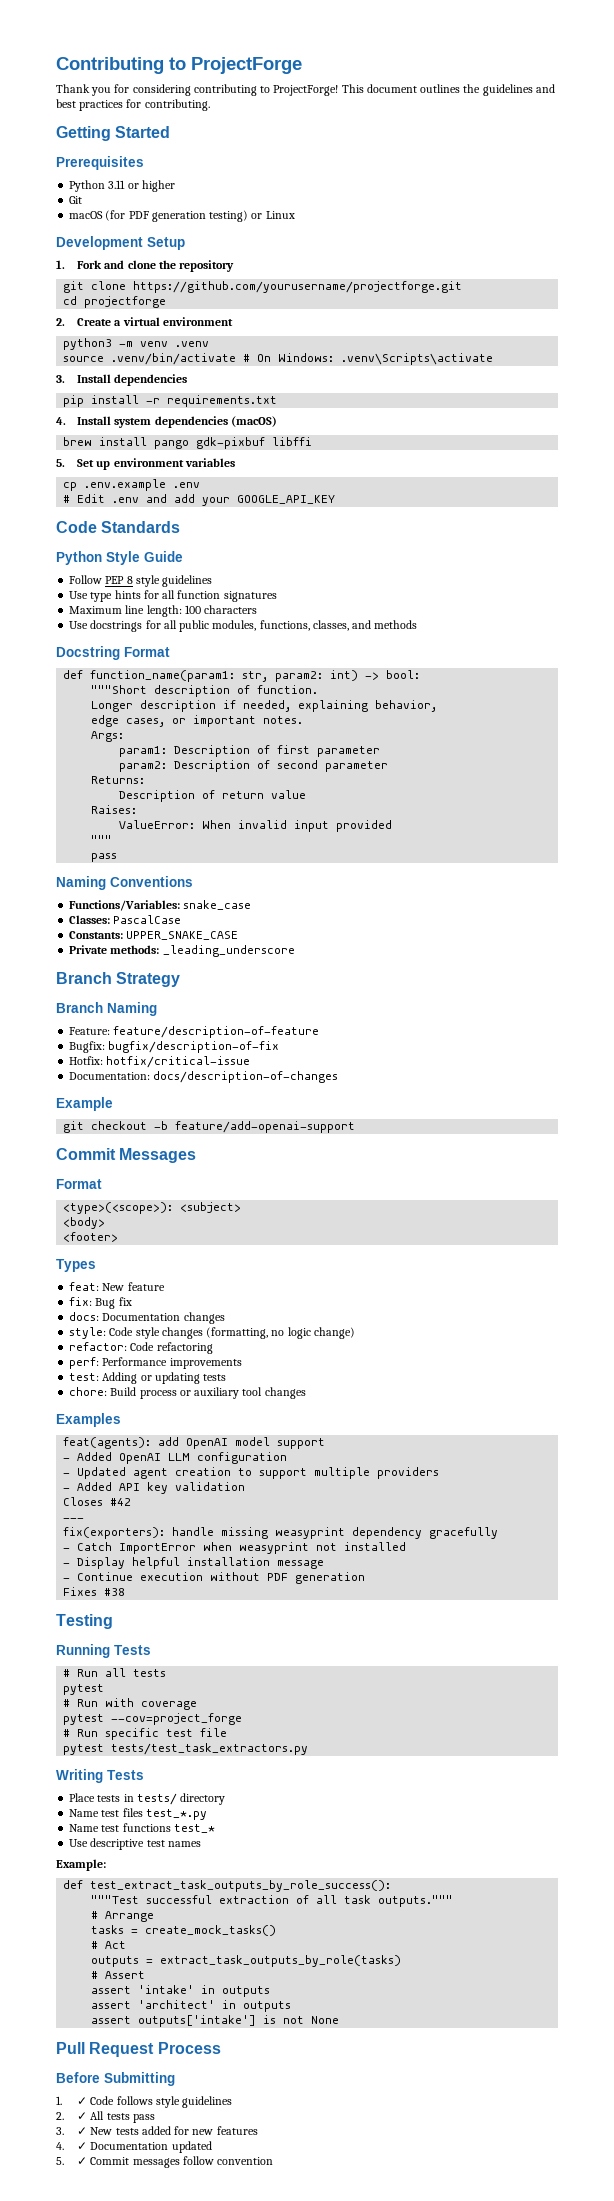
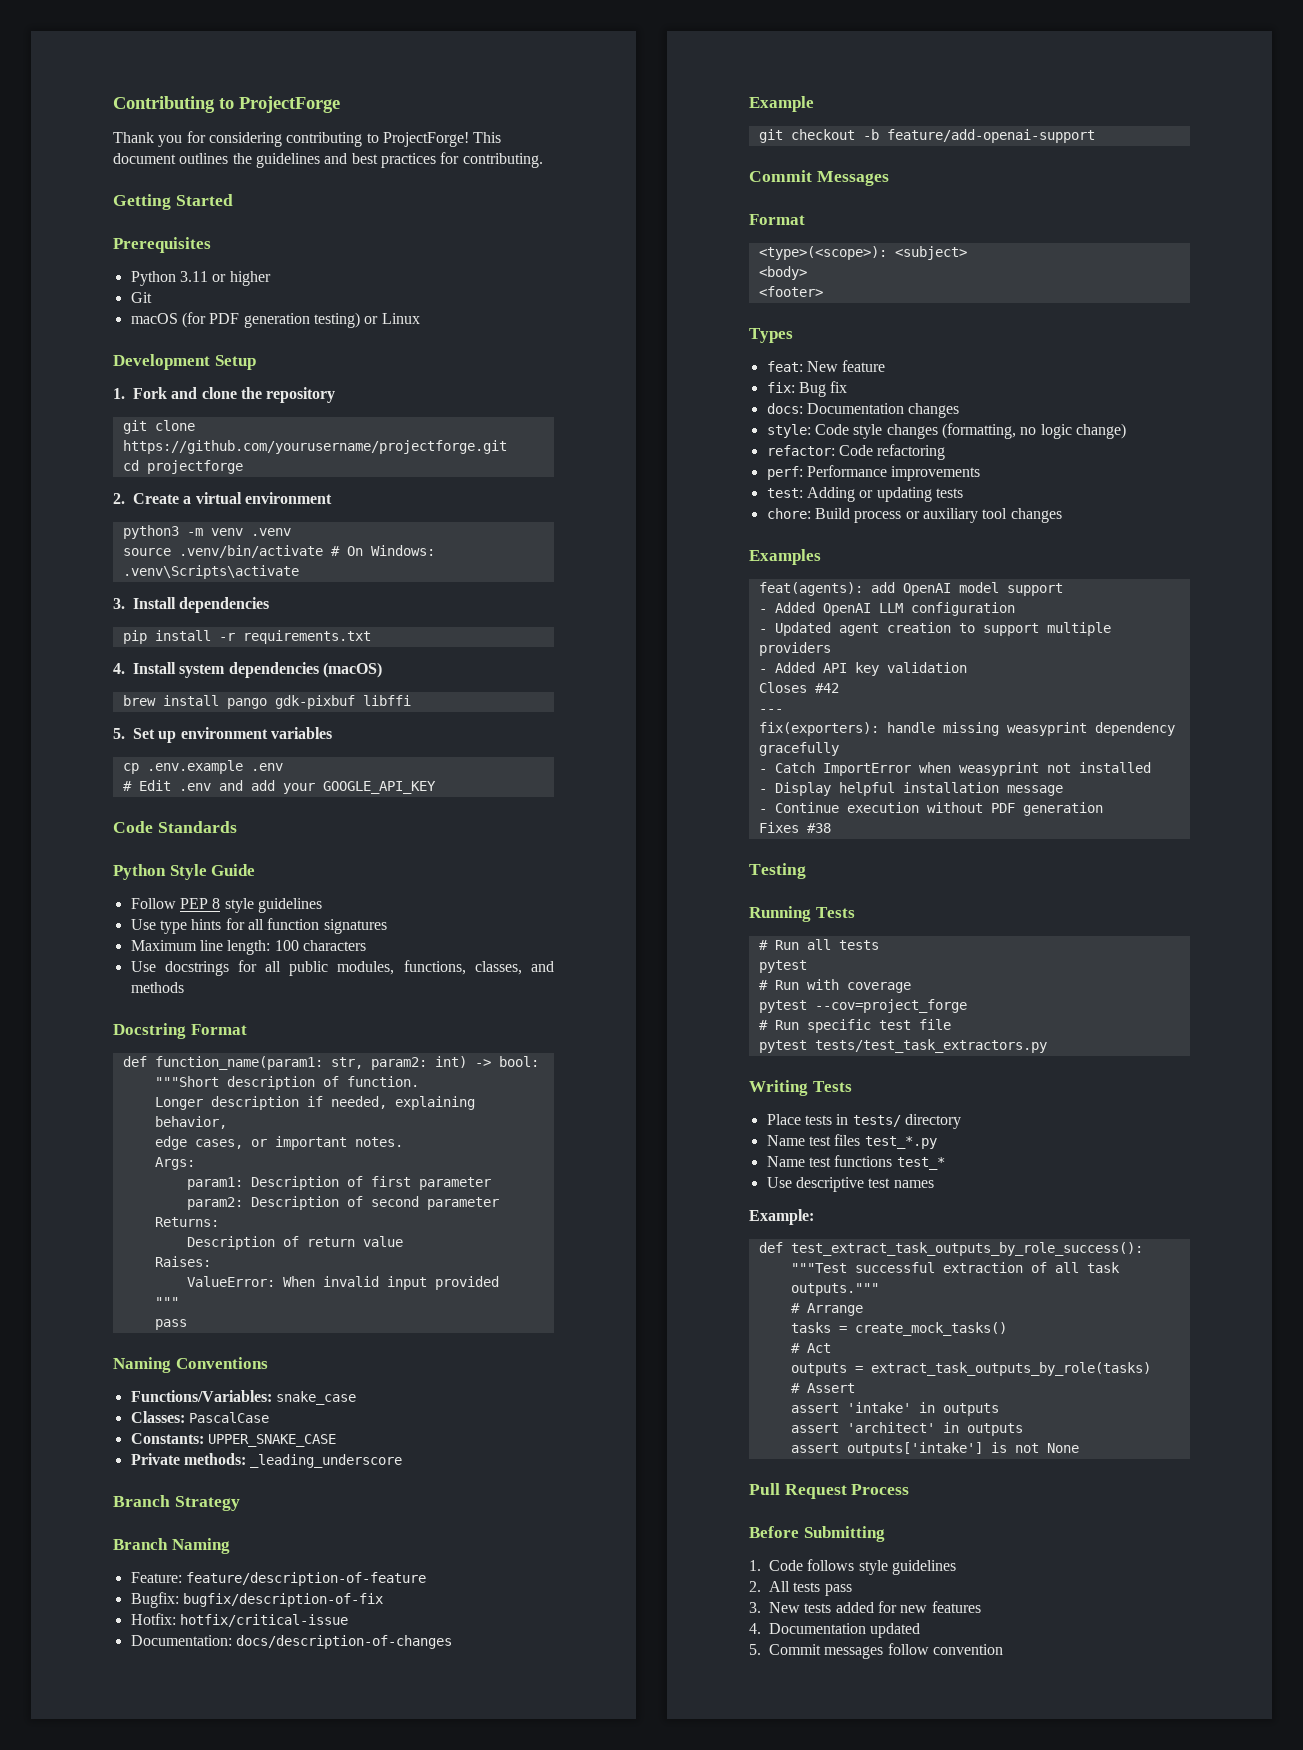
- 1. ✓ Code follows style guidelines
+ 1. Code follows style guidelines
- 2. ✓ All tests pass
+ 2. All tests pass
- 3. ✓ New tests added for new features
+ 3. New tests added for new features
- 4. ✓ Documentation updated
+ 4. Documentation updated
- 5. ✓ Commit messages follow convention
+ 5. Commit messages follow convention

